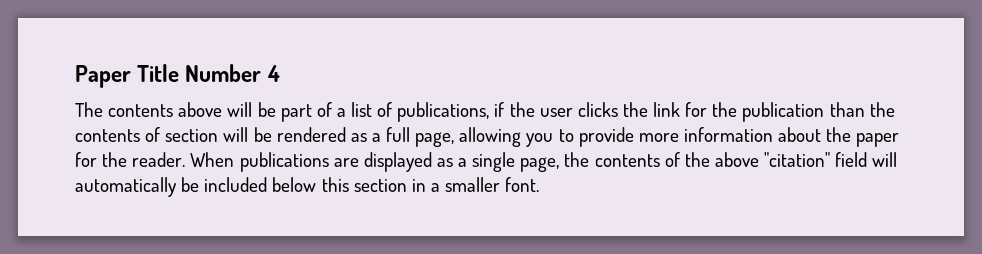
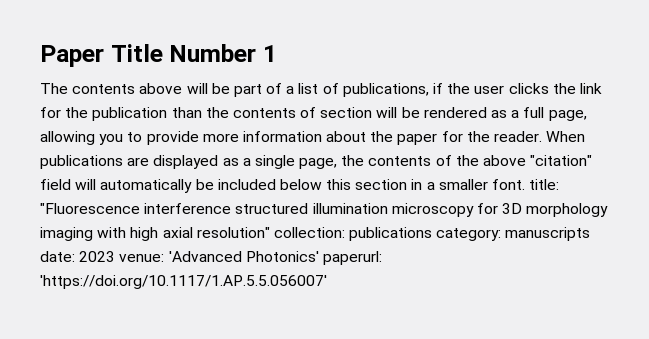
- Paper Title Number 4
+ Paper Title Number 1
- When publications are displayed as a single page, the contents of the above "citation" field will automatically be included below this section in a smaller font.
+ When publications are displayed as a single page, the contents of the above "citation" field will automatically be included below this section in a smaller font. title: "Fluorescence interference structured illumination microscopy for 3D morphology imaging with high axial resolution" collection: publications category: manuscripts date: 2023 venue: 'Advanced Photonics' paperurl: 'https://doi.org/10.1117/1.AP.5.5.056007'

